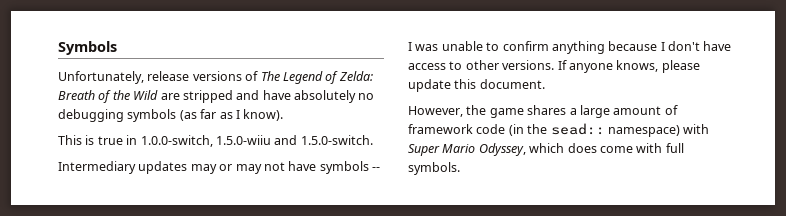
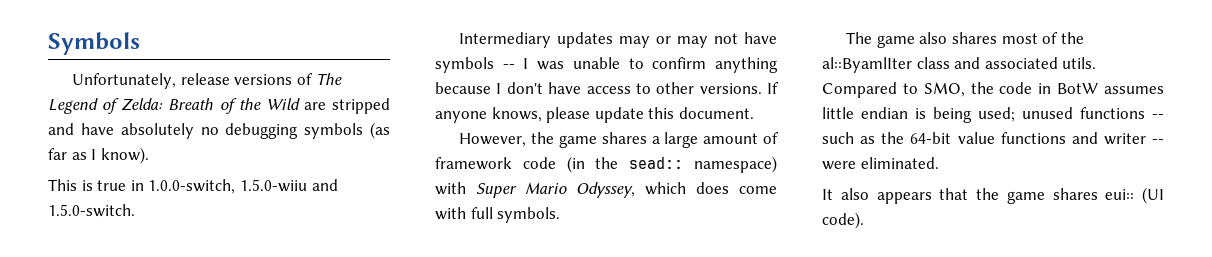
+ The game also shares most of the al::ByamlIter class and associated utils. Compared to SMO, the code in BotW assumes little endian is being used; unused functions -- such as the 64-bit value functions and writer -- were eliminated.
+ It also appears that the game shares eui:: (UI code).

